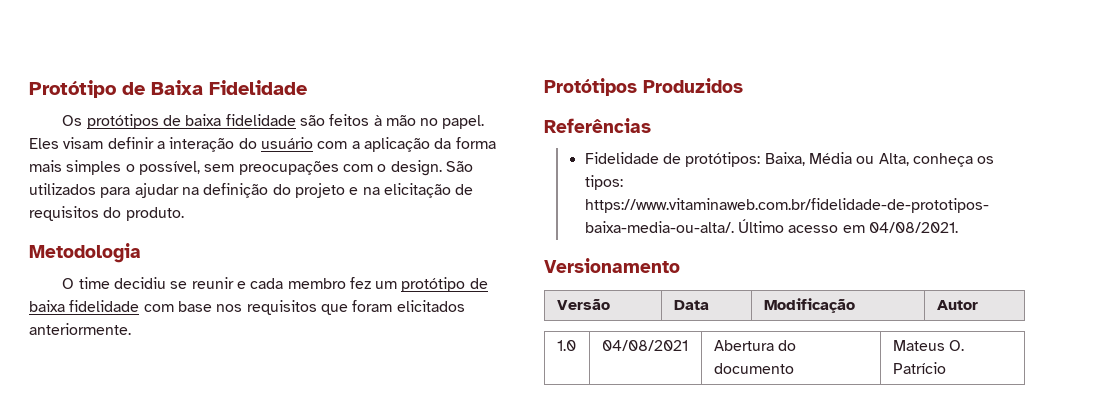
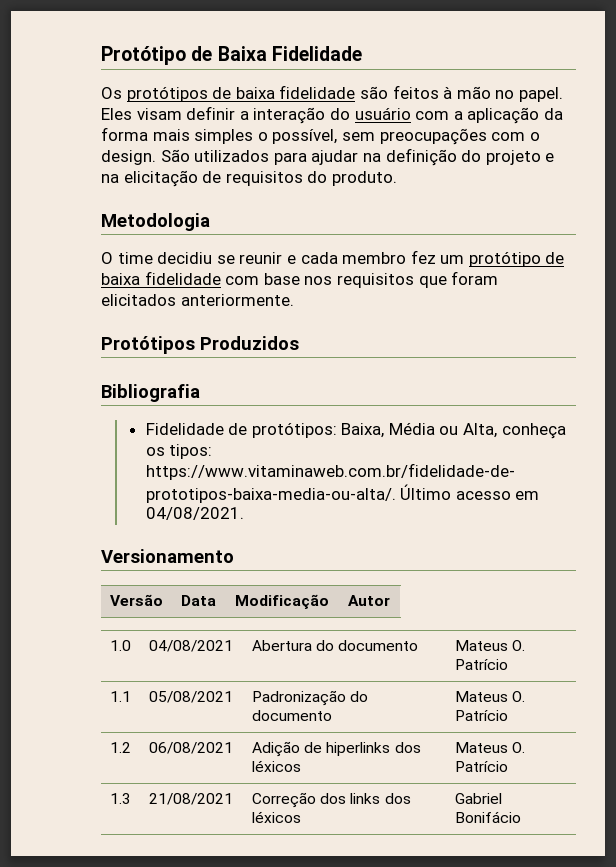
- Referências
+ Bibliografia
+ 1.1 | 05/08/2021 | Padronização do documento | Mateus O. Patrício
+ 1.2 | 06/08/2021 | Adição de hiperlinks dos léxicos | Mateus O. Patrício
+ 1.3 | 21/08/2021 | Correção dos links dos léxicos | Gabriel Bonifácio

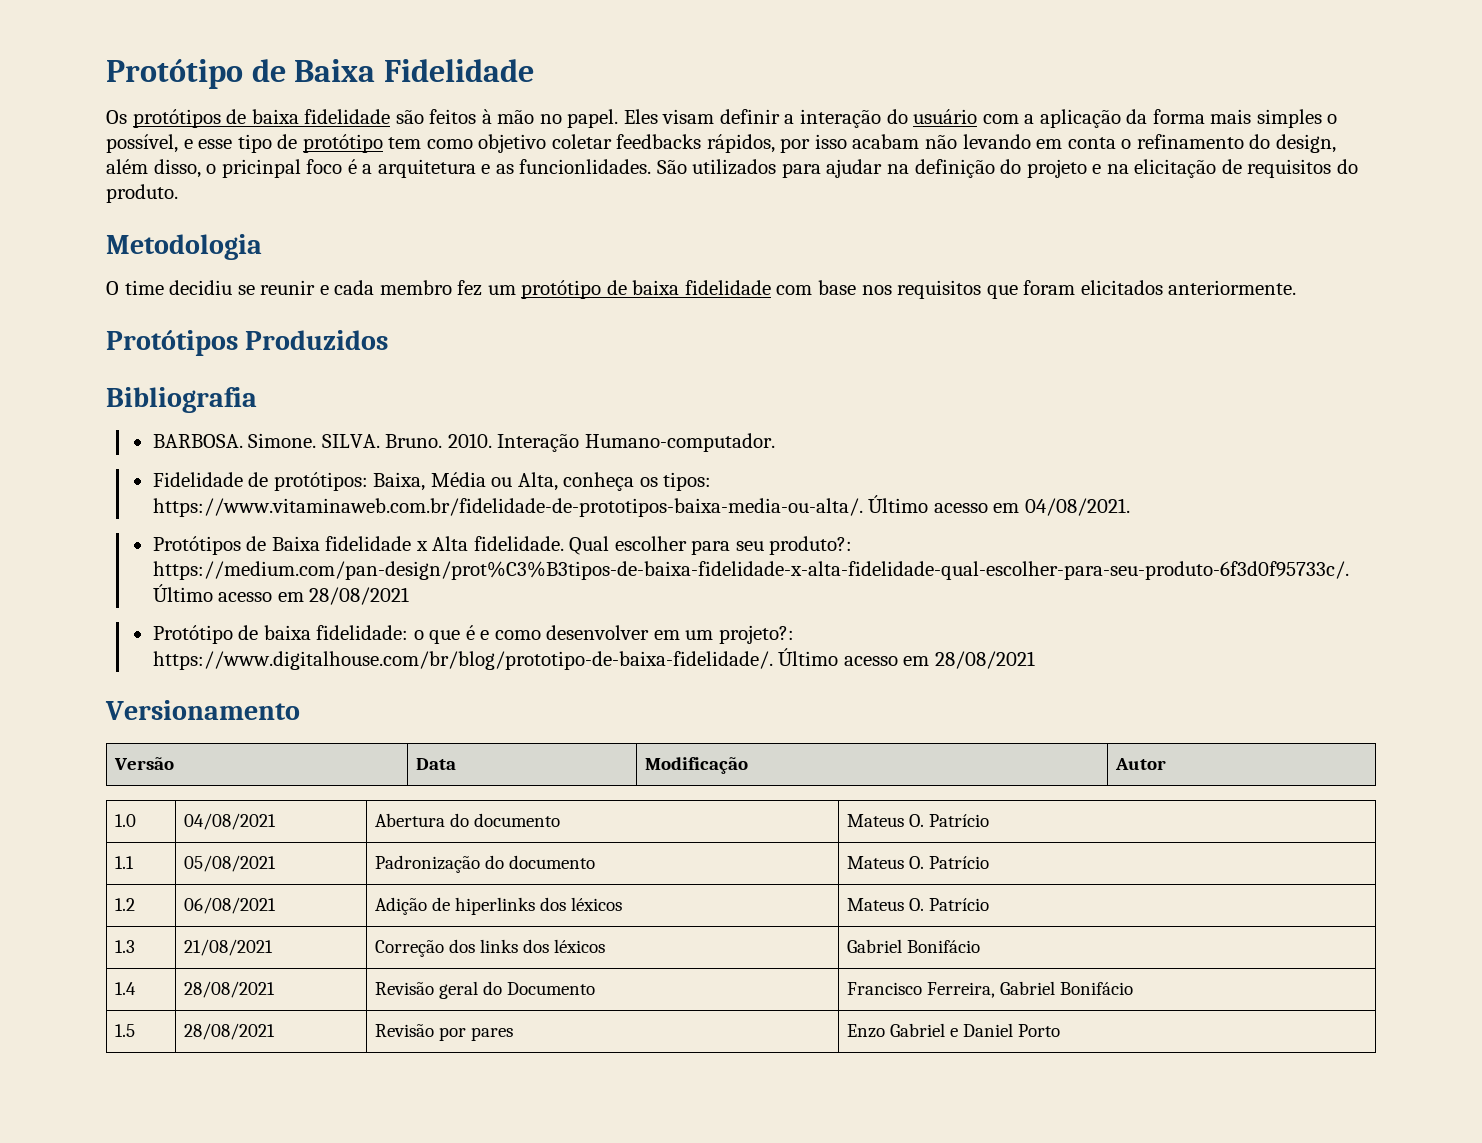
- Eles visam definir a interação do usuário com a aplicação da forma mais simples o possível, sem preocupações com o design.
+ Eles visam definir a interação do usuário com a aplicação da forma mais simples o possível, e esse tipo de protótipo tem como objetivo coletar feedbacks rápidos, por isso acabam não levando em conta o refinamento do design, além disso, o pricinpal foco é a arquitetura e as funcionlidades.
+ BARBOSA. Simone. SILVA. Bruno. 2010. Interação Humano-computador.
+ Protótipos de Baixa fidelidade x Alta fidelidade. Qual escolher para seu produto?: https://medium.com/pan-design/prot%C3%B3tipos-de-baixa-fidelidade-x-alta-fidelidade-qual-escolher-para-seu-produto-6f3d0f95733c/. Último acesso em 28/08/2021
+ Protótipo de baixa fidelidade: o que é e como desenvolver em um projeto?: https://www.digitalhouse.com/br/blog/prototipo-de-baixa-fidelidade/. Último acesso em 28/08/2021
+ 1.4 | 28/08/2021 | Revisão geral do Documento | Francisco Ferreira, Gabriel Bonifácio
+ 1.5 | 28/08/2021 | Revisão por pares | Enzo Gabriel e Daniel Porto

